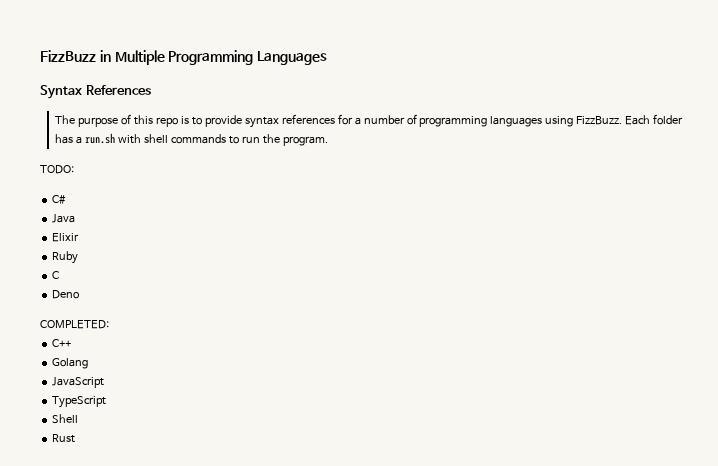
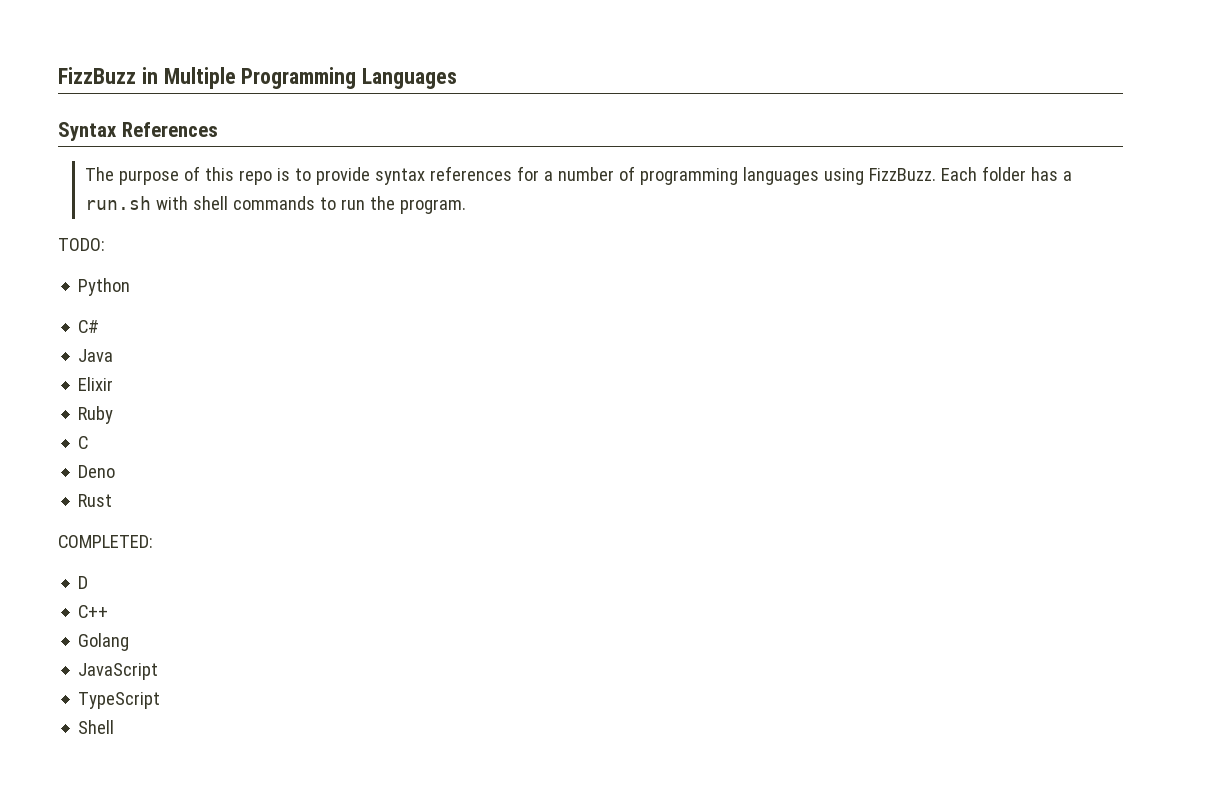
+ Python
+ Rust
+ D
- Rust

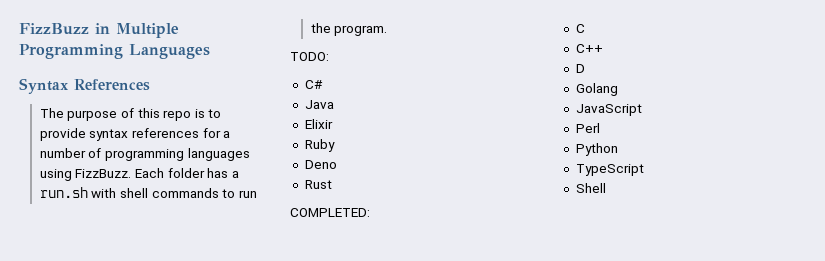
- Python
- C
- D
+ C
+ D
+ Perl
+ Python

